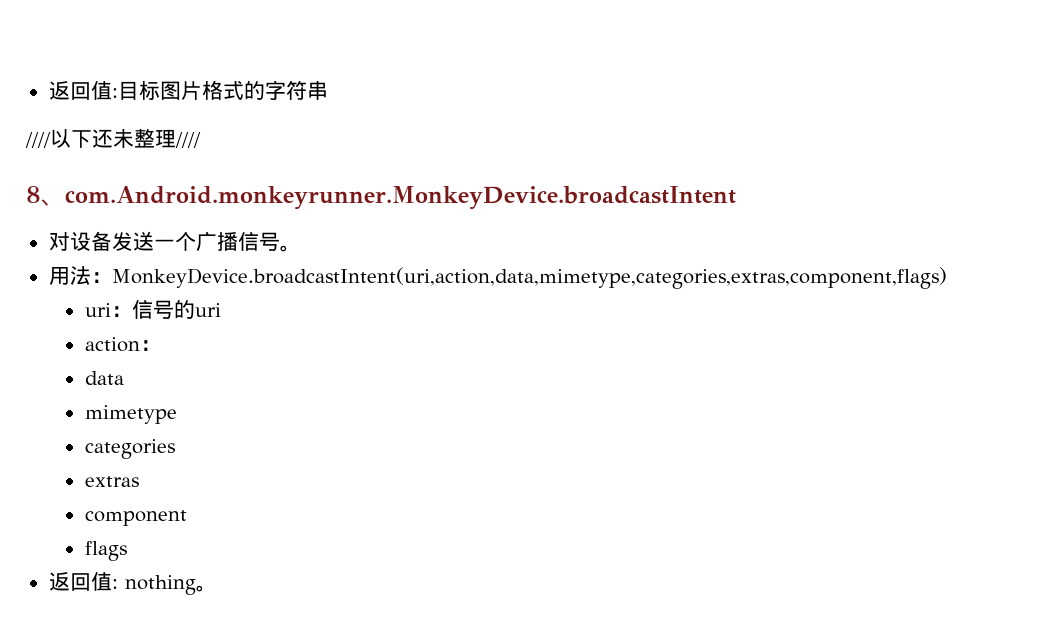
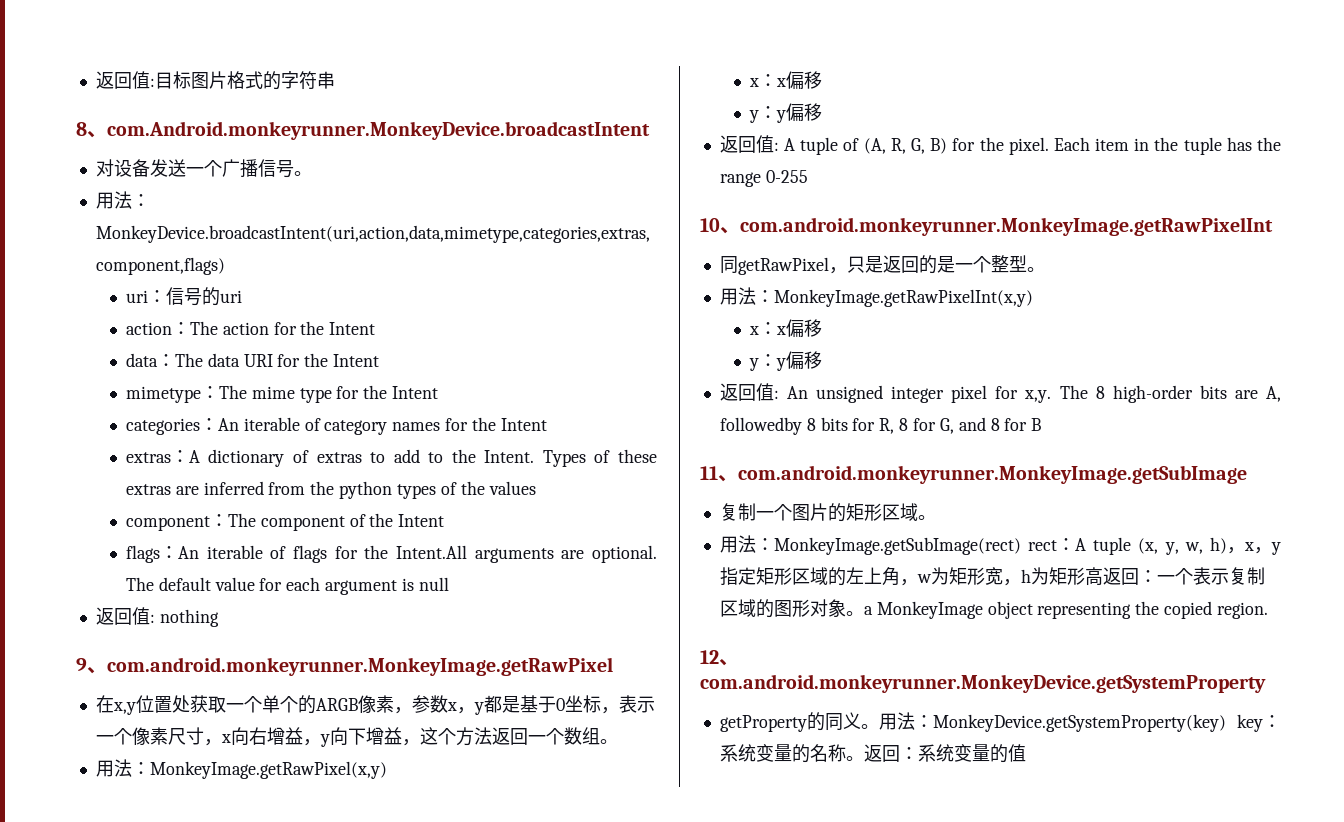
- ////以下还未整理////
- action：
- data
- mimetype
- categories
- extras
- component
- flags
- 返回值: nothing。
+ action：The action for the Intent
+ data：The data URI for the Intent
+ mimetype：The mime type for the Intent
+ categories：An iterable of category names for the Intent
+ extras：A dictionary of extras to add to the Intent. Types of these extras are inferred from the python types of the values
+ component：The component of the Intent
+ flags：An iterable of flags for the Intent.All arguments are optional. The default value for each argument is null
+ 返回值: nothing
+ 9、com.android.monkeyrunner.MonkeyImage.getRawPixel
+ 在x,y位置处获取一个单个的ARGB像素，参数x，y都是基于0坐标，表示一个像素尺寸，x向右增益，y向下增益，这个方法返回一个数组。
+ 用法：MonkeyImage.getRawPixel(x,y)
+ x：x偏移
+ y：y偏移
+ 返回值: A tuple of (A, R, G, B) for the pixel. Each item in the tuple has the range 0-255
+ 10、com.android.monkeyrunner.MonkeyImage.getRawPixelInt
+ 同getRawPixel，只是返回的是一个整型。
+ 用法：MonkeyImage.getRawPixelInt(x,y)
+ x：x偏移
+ y：y偏移
+ 返回值: An unsigned integer pixel for x,y. The 8 high-order bits are A, followedby 8 bits for R, 8 for G, and 8 for B
+ 11、com.android.monkeyrunner.MonkeyImage.getSubImage
+ 复制一个图片的矩形区域。
+ 用法：MonkeyImage.getSubImage(rect) rect：A tuple (x, y, w, h)，x，y指定矩形区域的左上角，w为矩形宽，h为矩形高返回：一个表示复制区域的图形对象。a MonkeyImage object representing the copied region.
+ 12、com.android.monkeyrunner.MonkeyDevice.getSystemProperty
+ getProperty的同义。用法：MonkeyDevice.getSystemProperty(key) key：系统变量的名称。返回：系统变量的值

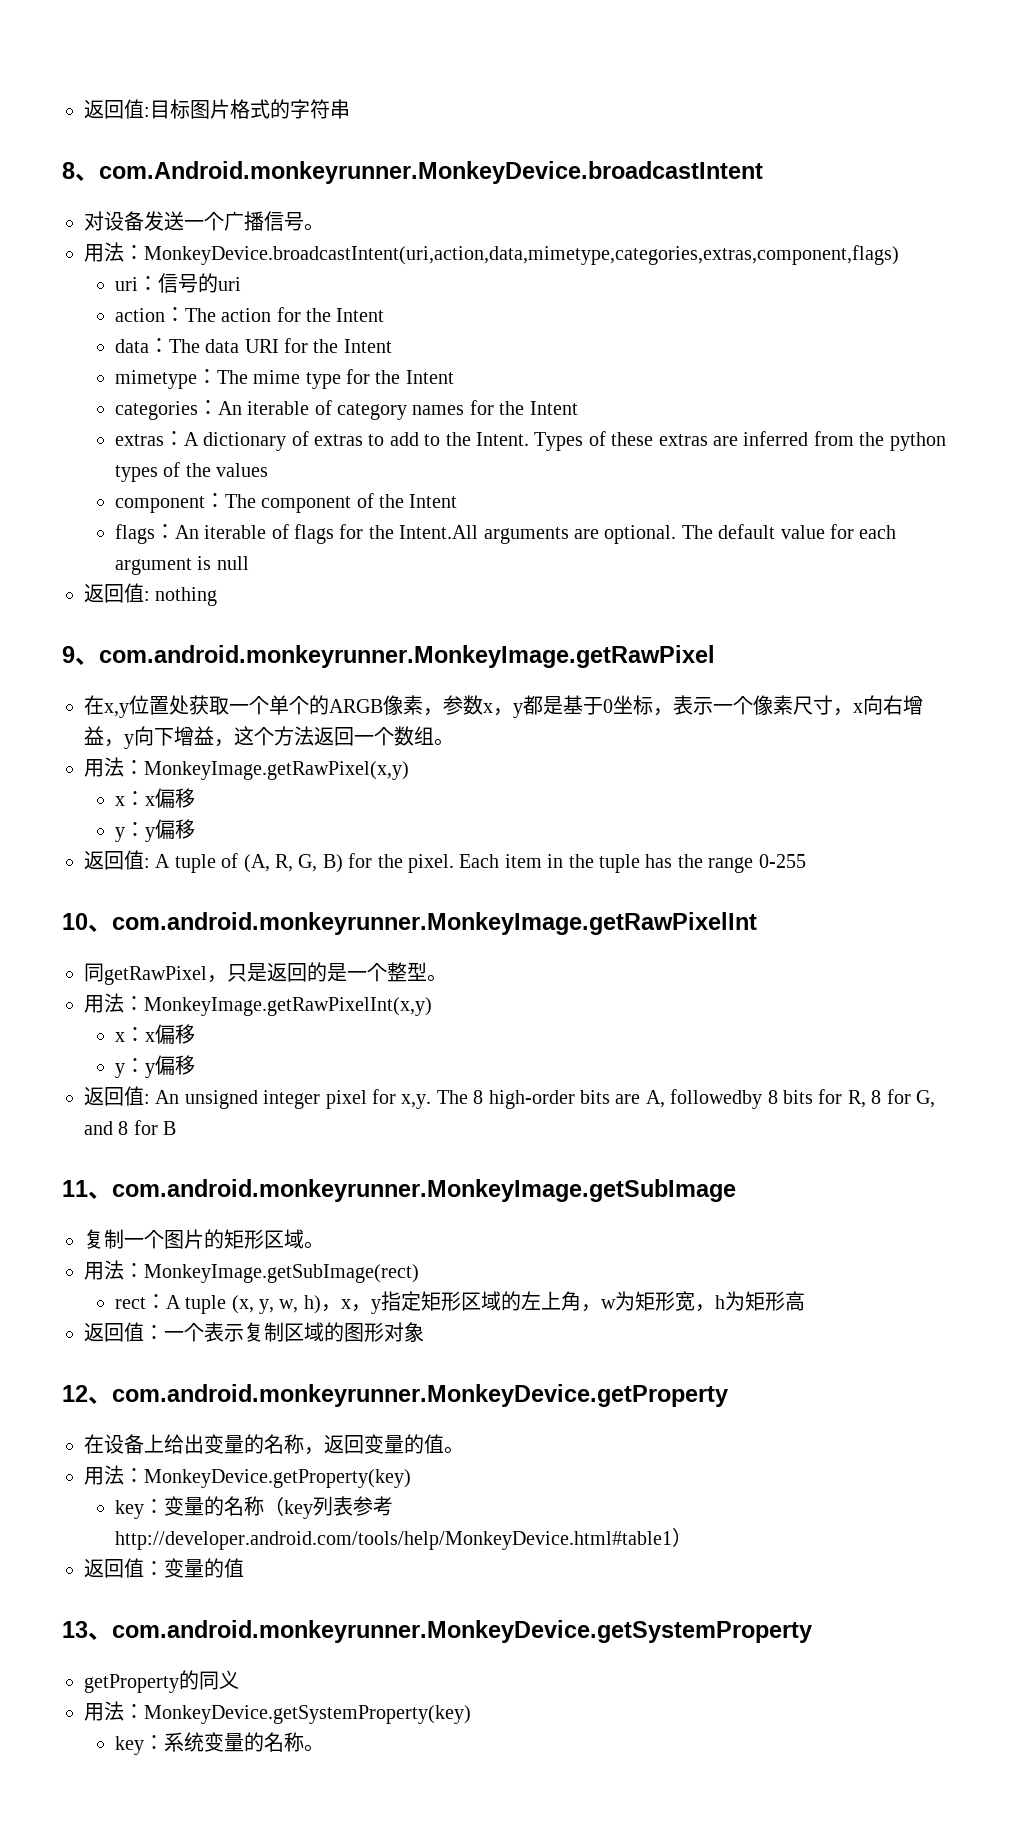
- 用法：MonkeyImage.getSubImage(rect) rect：A tuple (x, y, w, h)，x，y指定矩形区域的左上角，w为矩形宽，h为矩形高返回：一个表示复制区域的图形对象。a MonkeyImage object representing the copied region.
- 12、com.android.monkeyrunner.MonkeyDevice.getSystemProperty
+ 用法：MonkeyImage.getSubImage(rect)
+ rect：A tuple (x, y, w, h)，x，y指定矩形区域的左上角，w为矩形宽，h为矩形高
+ 返回值：一个表示复制区域的图形对象
+ 12、com.android.monkeyrunner.MonkeyDevice.getProperty
+ 在设备上给出变量的名称，返回变量的值。
+ 用法：MonkeyDevice.getProperty(key)
+ key：变量的名称（key列表参考http://developer.android.com/tools/help/MonkeyDevice.html#table1）
+ 返回值：变量的值
+ 13、com.android.monkeyrunner.MonkeyDevice.getSystemProperty
- getProperty的同义。用法：MonkeyDevice.getSystemProperty(key) key：系统变量的名称。返回：系统变量的值
+ getProperty的同义
+ 用法：MonkeyDevice.getSystemProperty(key)
+ key：系统变量的名称。

